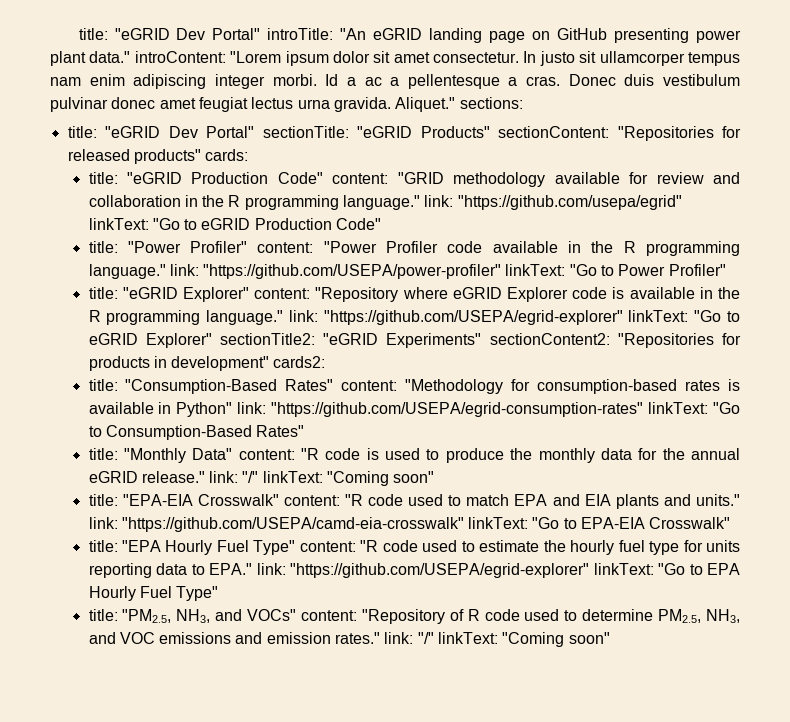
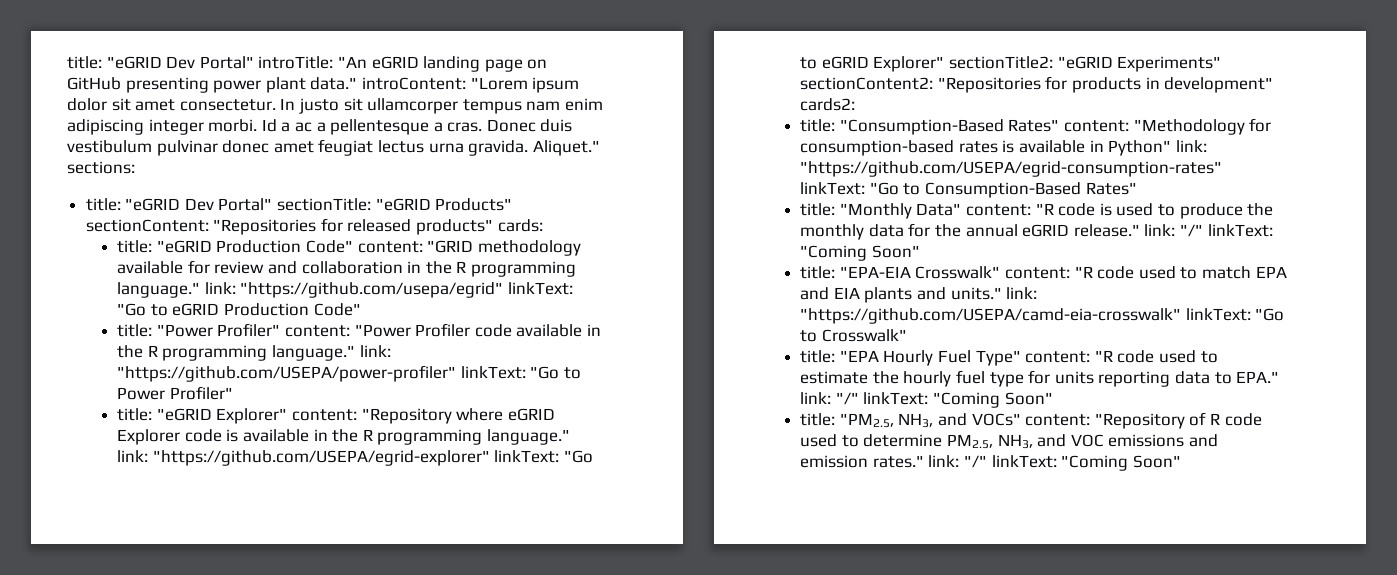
- title: "Monthly Data" content: "R code is used to produce the monthly data for the annual eGRID release." link: "/" linkText: "Coming soon"
+ title: "Monthly Data" content: "R code is used to produce the monthly data for the annual eGRID release." link: "/" linkText: "Coming Soon"
- title: "EPA-EIA Crosswalk" content: "R code used to match EPA and EIA plants and units." link: "https://github.com/USEPA/camd-eia-crosswalk" linkText: "Go to EPA-EIA Crosswalk"
+ title: "EPA-EIA Crosswalk" content: "R code used to match EPA and EIA plants and units." link: "https://github.com/USEPA/camd-eia-crosswalk" linkText: "Go to Crosswalk"
- title: "EPA Hourly Fuel Type" content: "R code used to estimate the hourly fuel type for units reporting data to EPA." link: "https://github.com/USEPA/egrid-explorer" linkText: "Go to EPA Hourly Fuel Type"
+ title: "EPA Hourly Fuel Type" content: "R code used to estimate the hourly fuel type for units reporting data to EPA." link: "/" linkText: "Coming Soon"
- title: "PM2.5, NH3, and VOCs" content: "Repository of R code used to determine PM2.5, NH3, and VOC emissions and emission rates." link: "/" linkText: "Coming soon"
+ title: "PM2.5, NH3, and VOCs" content: "Repository of R code used to determine PM2.5, NH3, and VOC emissions and emission rates." link: "/" linkText: "Coming Soon"

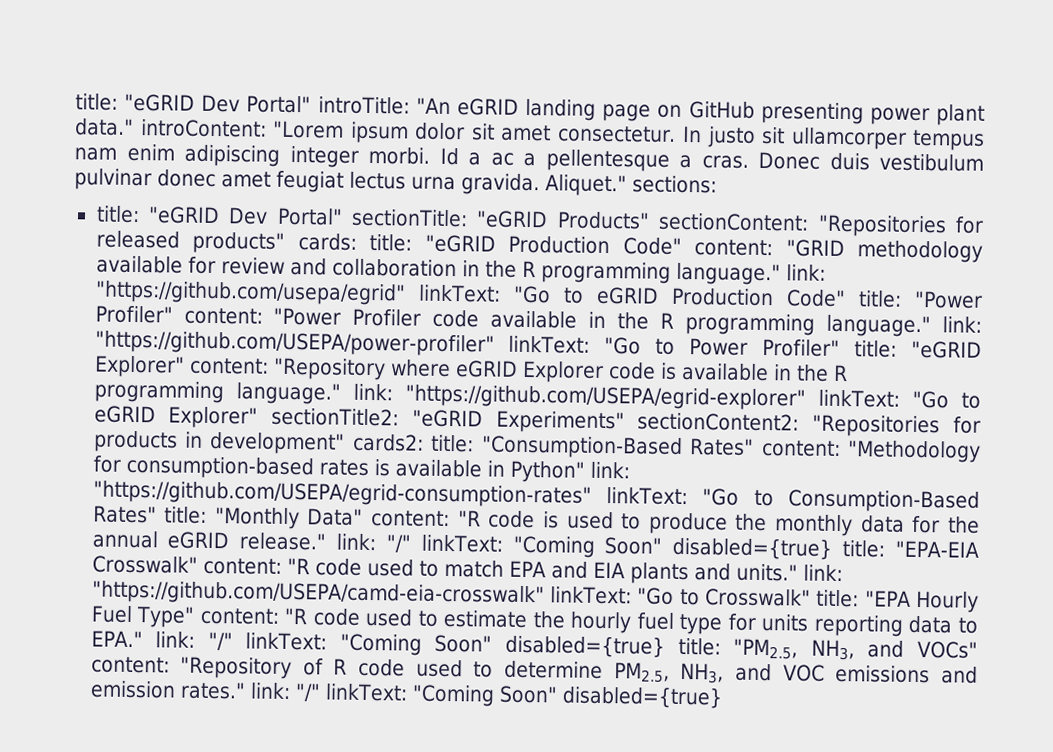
- "Repositories for released products" cards:
- title:
+ "Repositories for released products" cards: title:
- "Go to eGRID Production Code"
- title:
+ "Go to eGRID Production Code" title:
- "Go to Power Profiler"
- title:
+ "Go to Power Profiler" title:
- "Repositories for products in development" cards2:
- title:
+ "Repositories for products in development" cards2: title:
- "Go to Consumption-Based Rates"
- title:
+ "Go to Consumption-Based Rates" title:
- "R code is used to produce the monthly data for the annual eGRID release." link: "/" linkText: "Coming Soon"
- title:
+ "R code is used to produce the monthly data for the annual eGRID release." link: "/" linkText: "Coming Soon" disabled={true} title:
- "Go to Crosswalk"
- title:
+ "Go to Crosswalk" title:
- "R code used to estimate the hourly fuel type for units reporting data to EPA." link: "/" linkText: "Coming Soon"
- title:
+ "R code used to estimate the hourly fuel type for units reporting data to EPA." link: "/" linkText: "Coming Soon" disabled={true} title:
- "Repository of R code used to determine PM2.5, NH3, and VOC emissions and emission rates." link: "/" linkText: "Coming Soon"
+ "Repository of R code used to determine PM2.5, NH3, and VOC emissions and emission rates." link: "/" linkText: "Coming Soon" disabled={true}

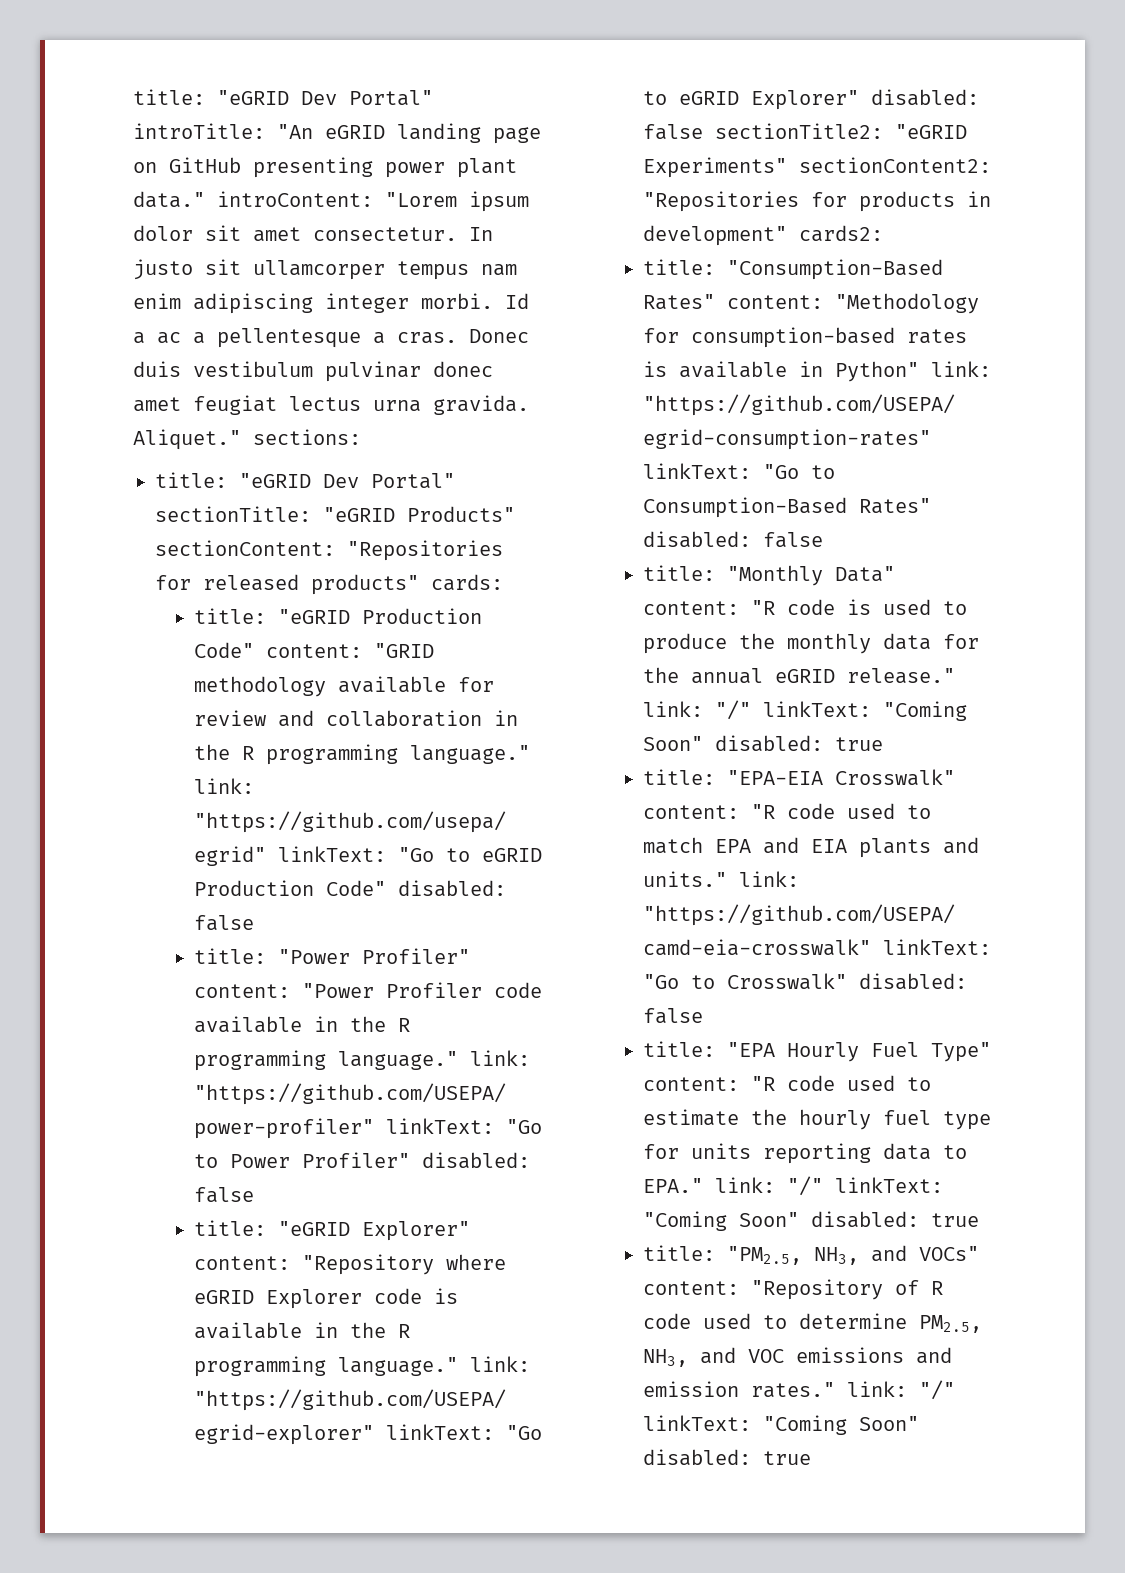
- "Repositories for released products" cards: title:
+ "Repositories for released products" cards:
+ title:
- "Go to eGRID Production Code" title:
+ "Go to eGRID Production Code" disabled: false
+ title:
- "Go to Power Profiler" title:
+ "Go to Power Profiler" disabled: false
+ title:
- "Go to eGRID Explorer" sectionTitle2:
+ "Go to eGRID Explorer" disabled: false sectionTitle2:
- "Repositories for products in development" cards2: title:
+ "Repositories for products in development" cards2:
+ title:
- "Go to Consumption-Based Rates" title:
+ "Go to Consumption-Based Rates" disabled: false
+ title:
- "R code is used to produce the monthly data for the annual eGRID release." link: "/" linkText: "Coming Soon" disabled={true} title:
+ "R code is used to produce the monthly data for the annual eGRID release." link: "/" linkText: "Coming Soon" disabled: true
+ title:
- "Go to Crosswalk" title:
+ "Go to Crosswalk" disabled: false
+ title:
- "R code used to estimate the hourly fuel type for units reporting data to EPA." link: "/" linkText: "Coming Soon" disabled={true} title:
+ "R code used to estimate the hourly fuel type for units reporting data to EPA." link: "/" linkText: "Coming Soon" disabled: true
+ title:
- "Repository of R code used to determine PM2.5, NH3, and VOC emissions and emission rates." link: "/" linkText: "Coming Soon" disabled={true}
+ "Repository of R code used to determine PM2.5, NH3, and VOC emissions and emission rates." link: "/" linkText: "Coming Soon" disabled: true

